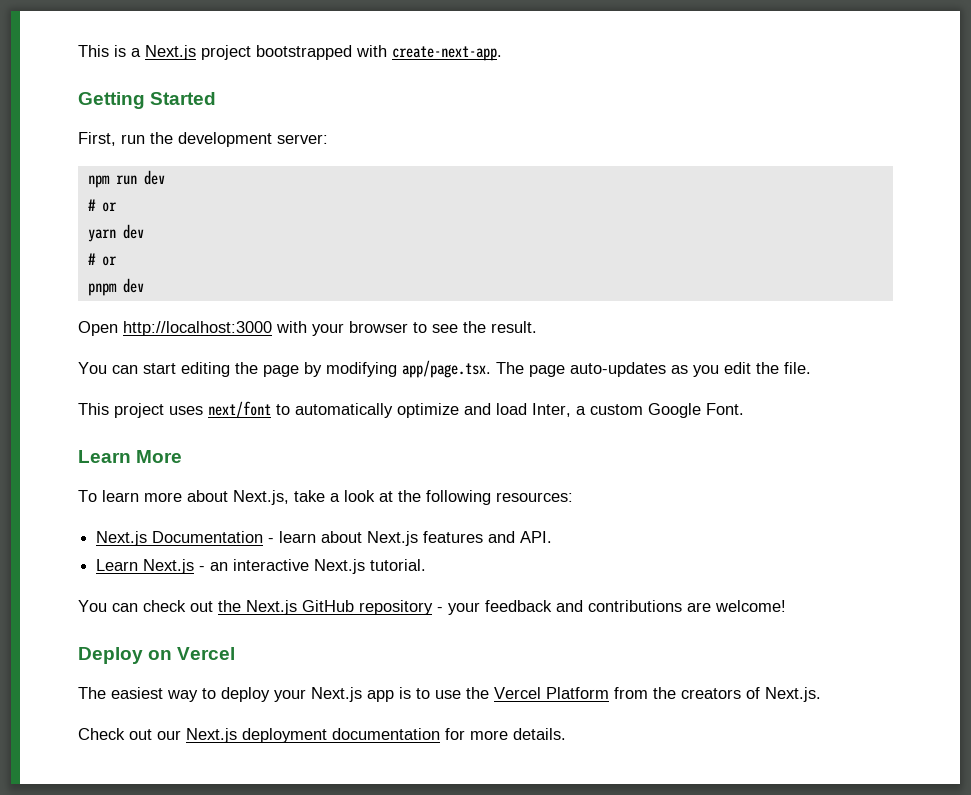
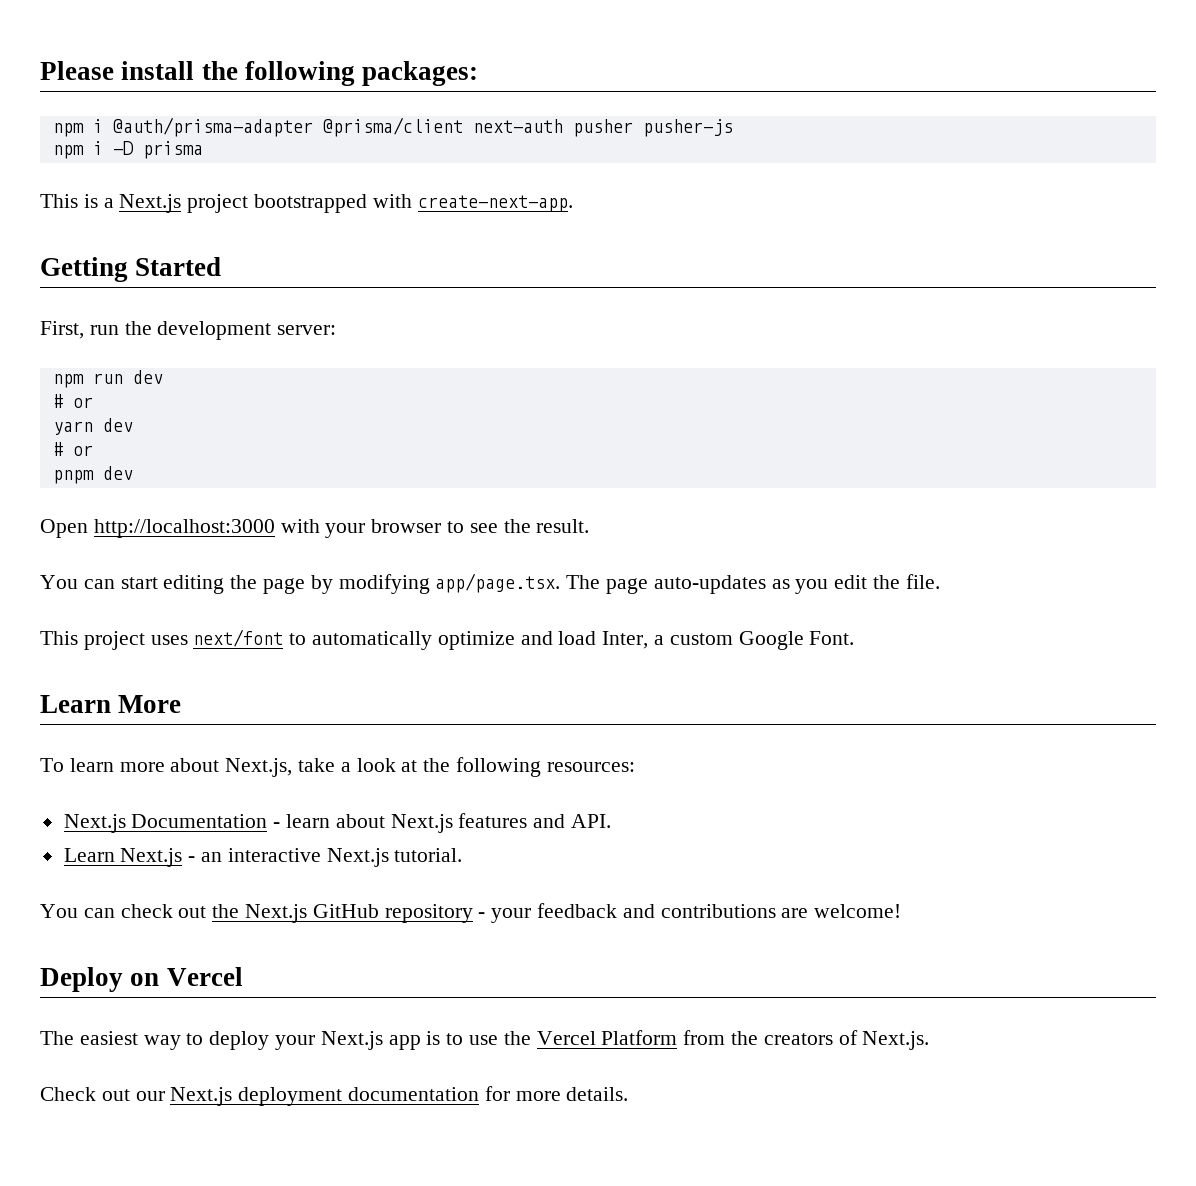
+ Please install the following packages:
+ npm i @auth/prisma-adapter @prisma/client next-auth pusher pusher-js
+ npm i -D prisma

